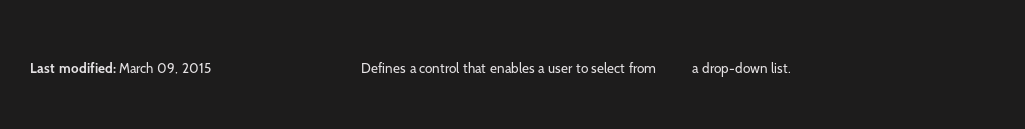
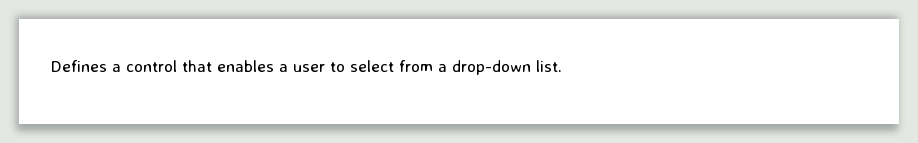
- Last modified: March 09, 2015

